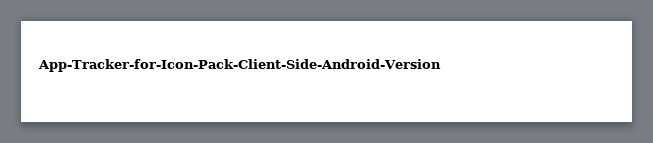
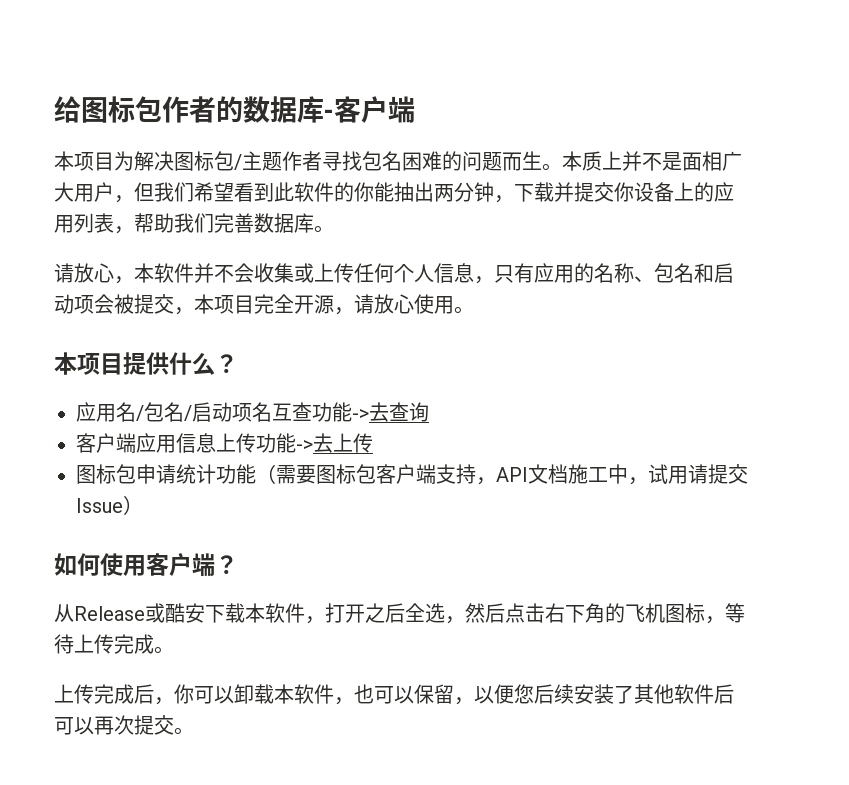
- App-Tracker-for-Icon-Pack-Client-Side-Android-Version
+ 给图标包作者的数据库-客户端
+ 本项目为解决图标包/主题作者寻找包名困难的问题而生。本质上并不是面相广大用户，但我们希望看到此软件的你能抽出两分钟，下载并提交你设备上的应用列表，帮助我们完善数据库。
+ 请放心，本软件并不会收集或上传任何个人信息，只有应用的名称、包名和启动项会被提交，本项目完全开源，请放心使用。
+ 本项目提供什么？
+ 应用名/包名/启动项名互查功能->去查询
+ 客户端应用信息上传功能->去上传
+ 图标包申请统计功能（需要图标包客户端支持，API文档施工中，试用请提交Issue）
+ 如何使用客户端？
+ 从Release或酷安下载本软件，打开之后全选，然后点击右下角的飞机图标，等待上传完成。
+ 上传完成后，你可以卸载本软件，也可以保留，以便您后续安装了其他软件后可以再次提交。

